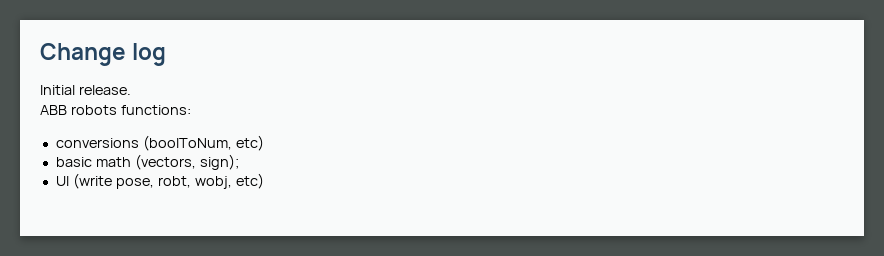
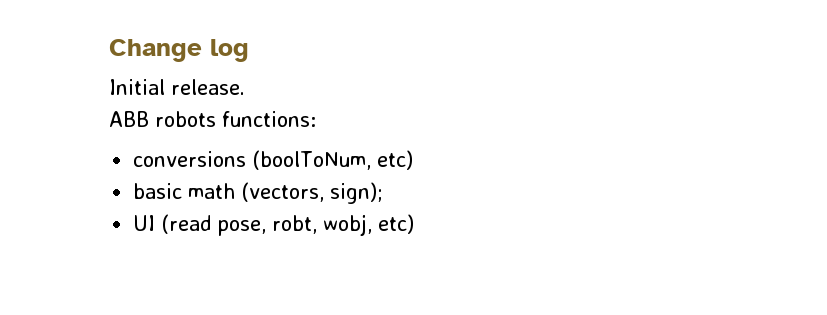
- UI (write pose, robt, wobj, etc)
+ UI (read pose, robt, wobj, etc)

